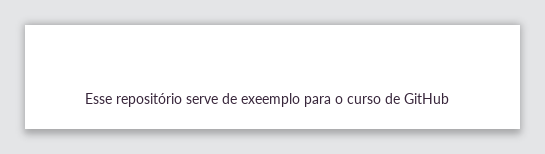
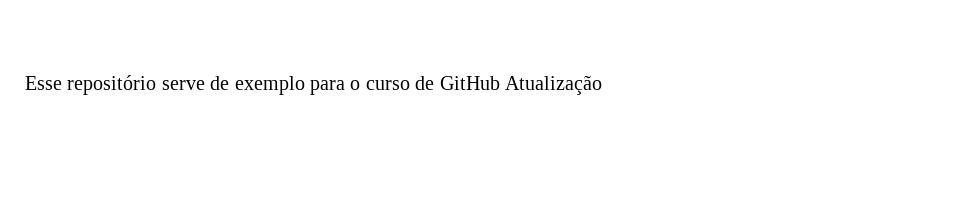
- Esse repositório serve de exeemplo para o curso de GitHub
+ Esse repositório serve de exemplo para o curso de GitHub Atualização

